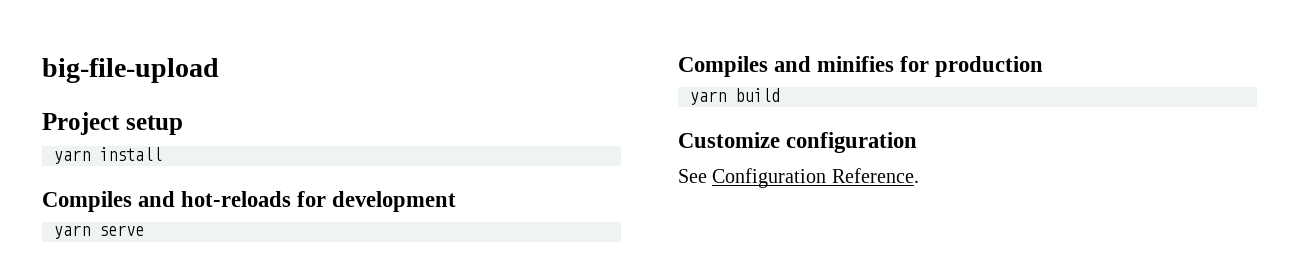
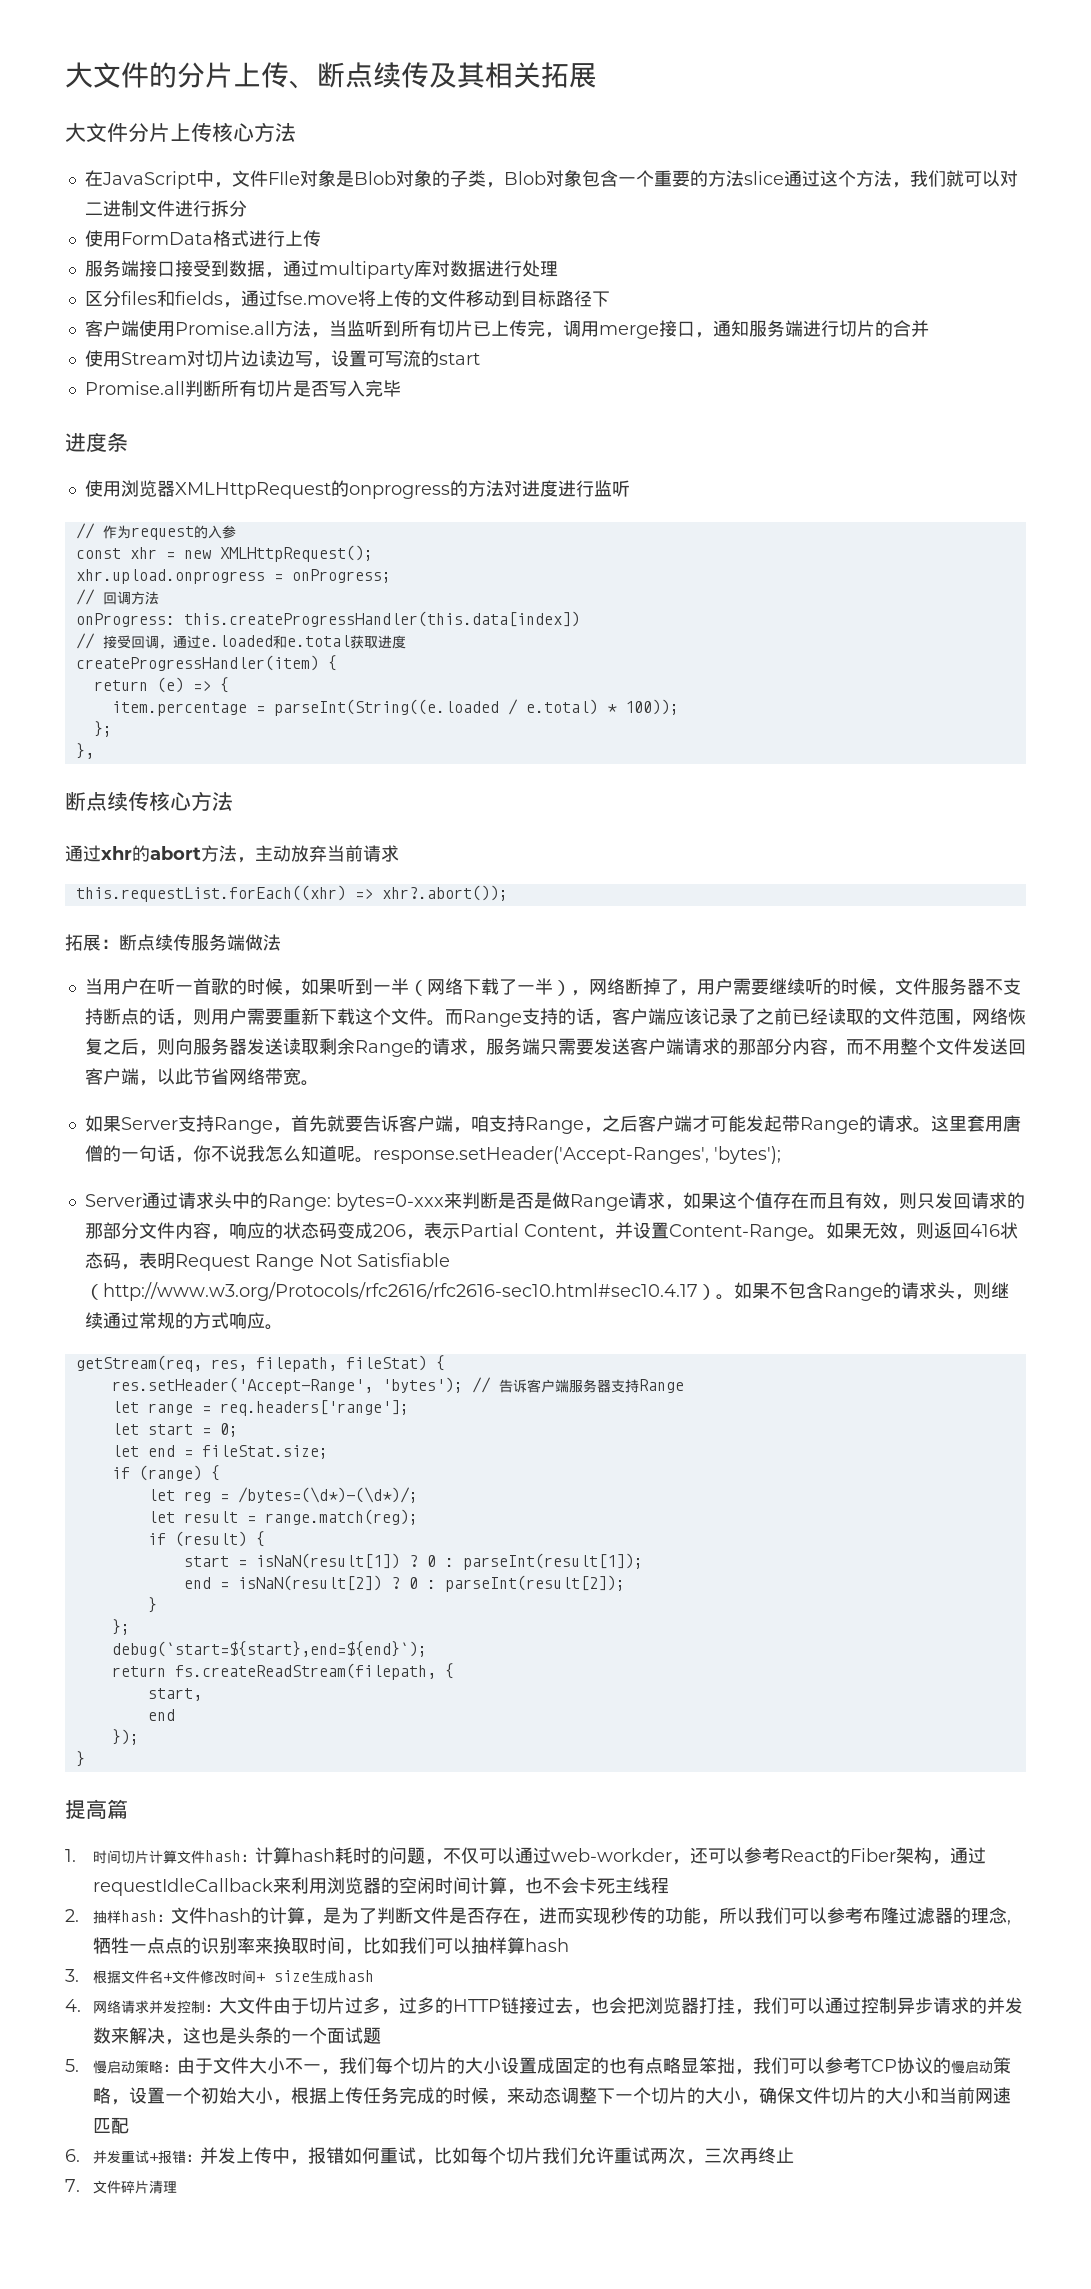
- big-file-upload
- Project setup
- yarn install
- Compiles and hot-reloads for development
- yarn serve
- Compiles and minifies for production
- yarn build
- Customize configuration
- See Configuration Reference.
+ 大文件的分片上传、断点续传及其相关拓展
+ 大文件分片上传核心方法
+ 在JavaScript中，文件FIle对象是Blob对象的子类，Blob对象包含一个重要的方法slice通过这个方法，我们就可以对二进制文件进行拆分
+ 使用FormData格式进行上传
+ 服务端接口接受到数据，通过multiparty库对数据进行处理
+ 区分files和fields，通过fse.move将上传的文件移动到目标路径下
+ 客户端使用Promise.all方法，当监听到所有切片已上传完，调用merge接口，通知服务端进行切片的合并
+ 使用Stream对切片边读边写，设置可写流的start
+ Promise.all判断所有切片是否写入完毕
+ 进度条
+ 使用浏览器XMLHttpRequest的onprogress的方法对进度进行监听
+ // 作为request的入参
+ const xhr = new XMLHttpRequest();
+ xhr.upload.onprogress = onProgress;
+ // 回调方法
+ onProgress: this.createProgressHandler(this.data[index])
+ // 接受回调，通过e.loaded和e.total获取进度
+ createProgressHandler(item) {
+ return (e) => {
+ item.percentage = parseInt(String((e.loaded / e.total) * 100));
+ };
+ },
+ 断点续传核心方法
+ 通过xhr的abort方法，主动放弃当前请求
+ this.requestList.forEach((xhr) => xhr?.abort());
+ 拓展：断点续传服务端做法
+ 当用户在听一首歌的时候，如果听到一半（网络下载了一半），网络断掉了，用户需要继续听的时候，文件服务器不支持断点的话，则用户需要重新下载这个文件。而Range支持的话，客户端应该记录了之前已经读取的文件范围，网络恢复之后，则向服务器发送读取剩余Range的请求，服务端只需要发送客户端请求的那部分内容，而不用整个文件发送回客户端，以此节省网络带宽。
+ 如果Server支持Range，首先就要告诉客户端，咱支持Range，之后客户端才可能发起带Range的请求。这里套用唐僧的一句话，你不说我怎么知道呢。response.setHeader('Accept-Ranges', 'bytes');
+ Server通过请求头中的Range: bytes=0-xxx来判断是否是做Range请求，如果这个值存在而且有效，则只发回请求的那部分文件内容，响应的状态码变成206，表示Partial Content，并设置Content-Range。如果无效，则返回416状态码，表明Request Range Not Satisfiable（http://www.w3.org/Protocols/rfc2616/rfc2616-sec10.html#sec10.4.17）。如果不包含Range的请求头，则继续通过常规的方式响应。
+ getStream(req, res, filepath, fileStat) {
+ res.setHeader('Accept-Range', 'bytes'); // 告诉客户端服务器支持Range
+ let range = req.headers['range'];
+ let start = 0;
+ let end = fileStat.size;
+ if (range) {
+ let reg = /bytes=(\d*)-(\d*)/;
+ let result = range.match(reg);
+ if (result) {
+ start = isNaN(result[1]) ? 0 : parseInt(result[1]);
+ end = isNaN(result[2]) ? 0 : parseInt(result[2]);
+ }
+ };
+ debug(`start=${start},end=${end}`);
+ return fs.createReadStream(filepath, {
+ start,
+ end
+ });
+ }
+ 提高篇
+ 1.时间切片计算文件hash：计算hash耗时的问题，不仅可以通过web-workder，还可以参考React的Fiber架构，通过requestIdleCallback来利用浏览器的空闲时间计算，也不会卡死主线程
+ 2.抽样hash：文件hash的计算，是为了判断文件是否存在，进而实现秒传的功能，所以我们可以参考布隆过滤器的理念,牺牲一点点的识别率来换取时间，比如我们可以抽样算hash
+ 3.根据文件名+文件修改时间+ size生成hash
+ 4.网络请求并发控制：大文件由于切片过多，过多的HTTP链接过去，也会把浏览器打挂，我们可以通过控制异步请求的并发数来解决，这也是头条的一个面试题
+ 5.慢启动策略：由于文件大小不一，我们每个切片的大小设置成固定的也有点略显笨拙，我们可以参考TCP协议的慢启动策略，设置一个初始大小，根据上传任务完成的时候，来动态调整下一个切片的大小，确保文件切片的大小和当前网速匹配
+ 6.并发重试+报错：并发上传中，报错如何重试，比如每个切片我们允许重试两次，三次再终止
+ 7.文件碎片清理

